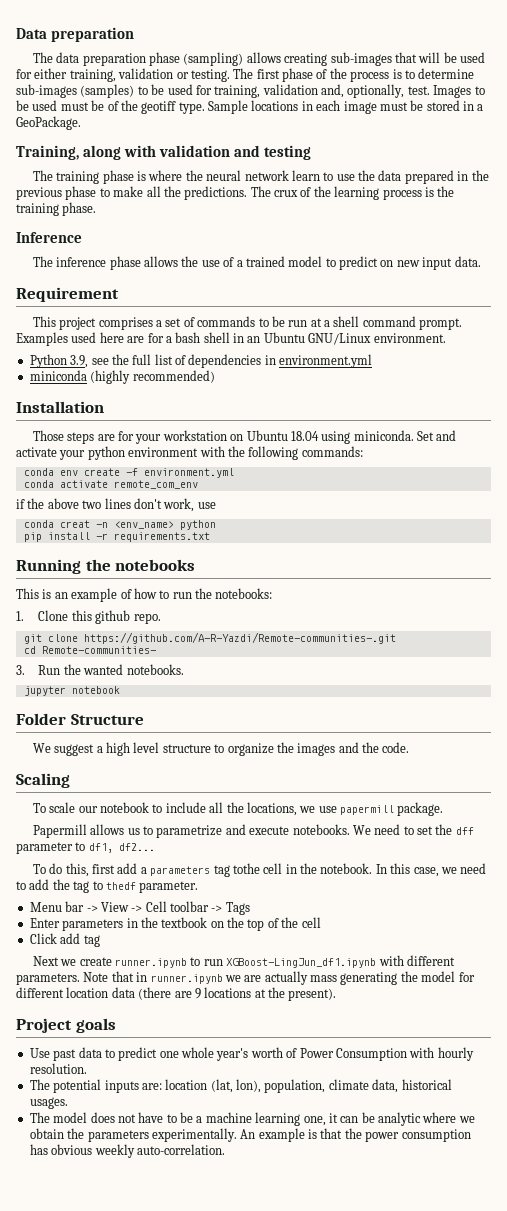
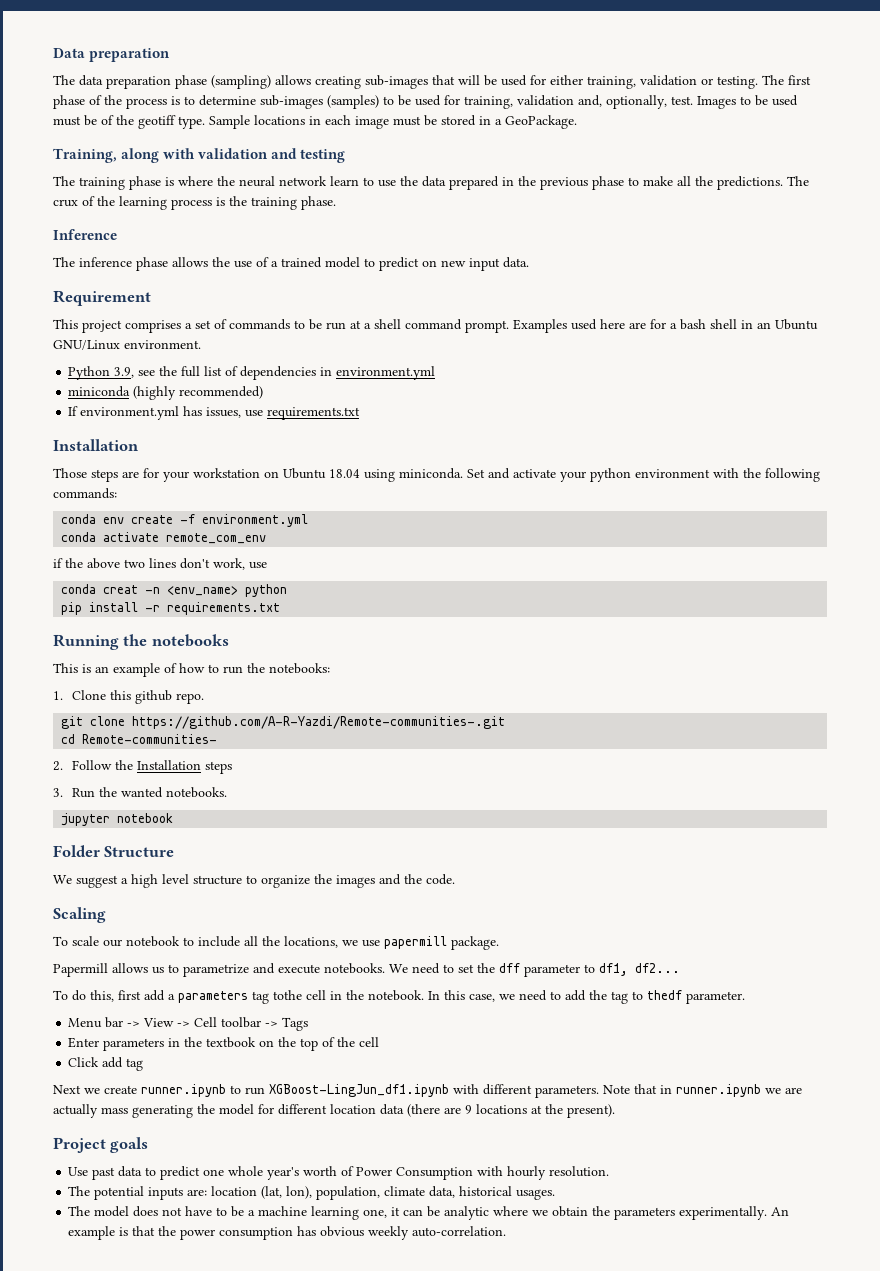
+ If environment.yml has issues, use requirements.txt
+ 2. Follow the Installation steps

